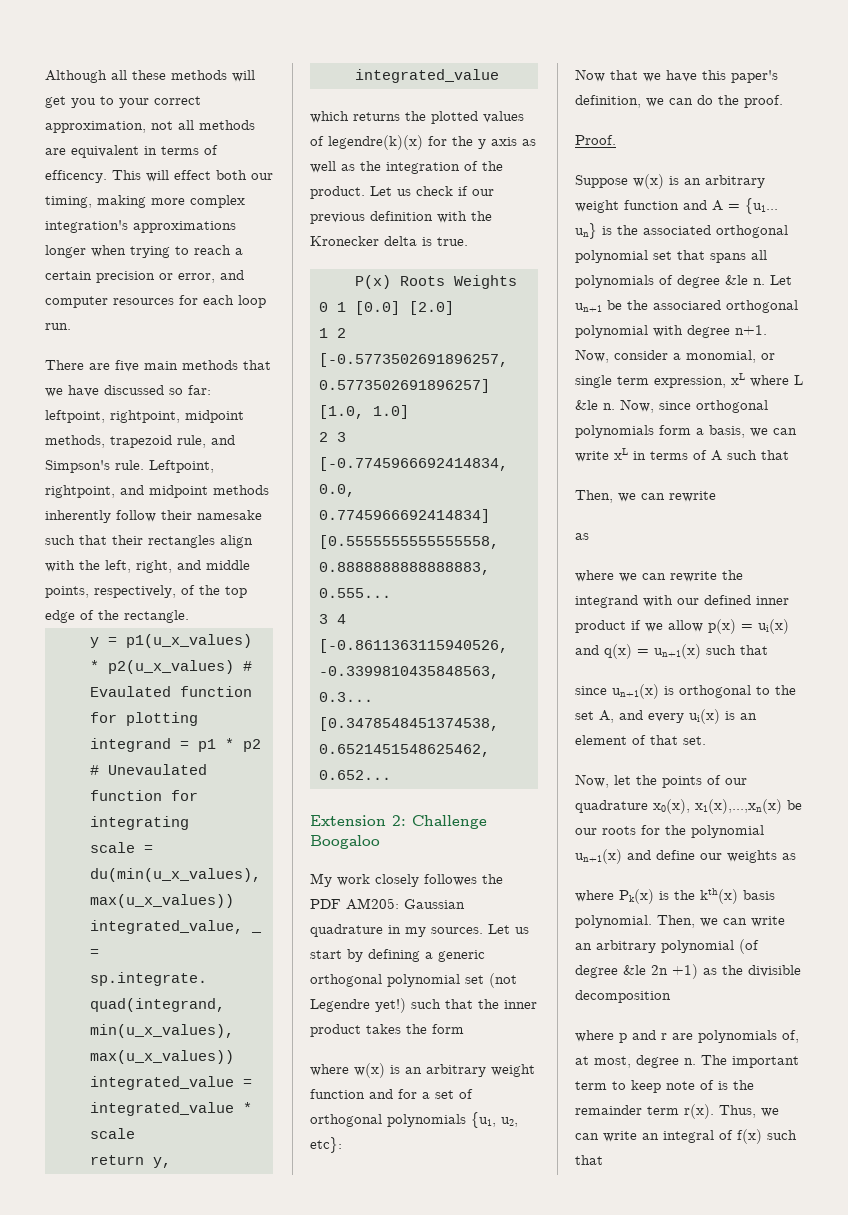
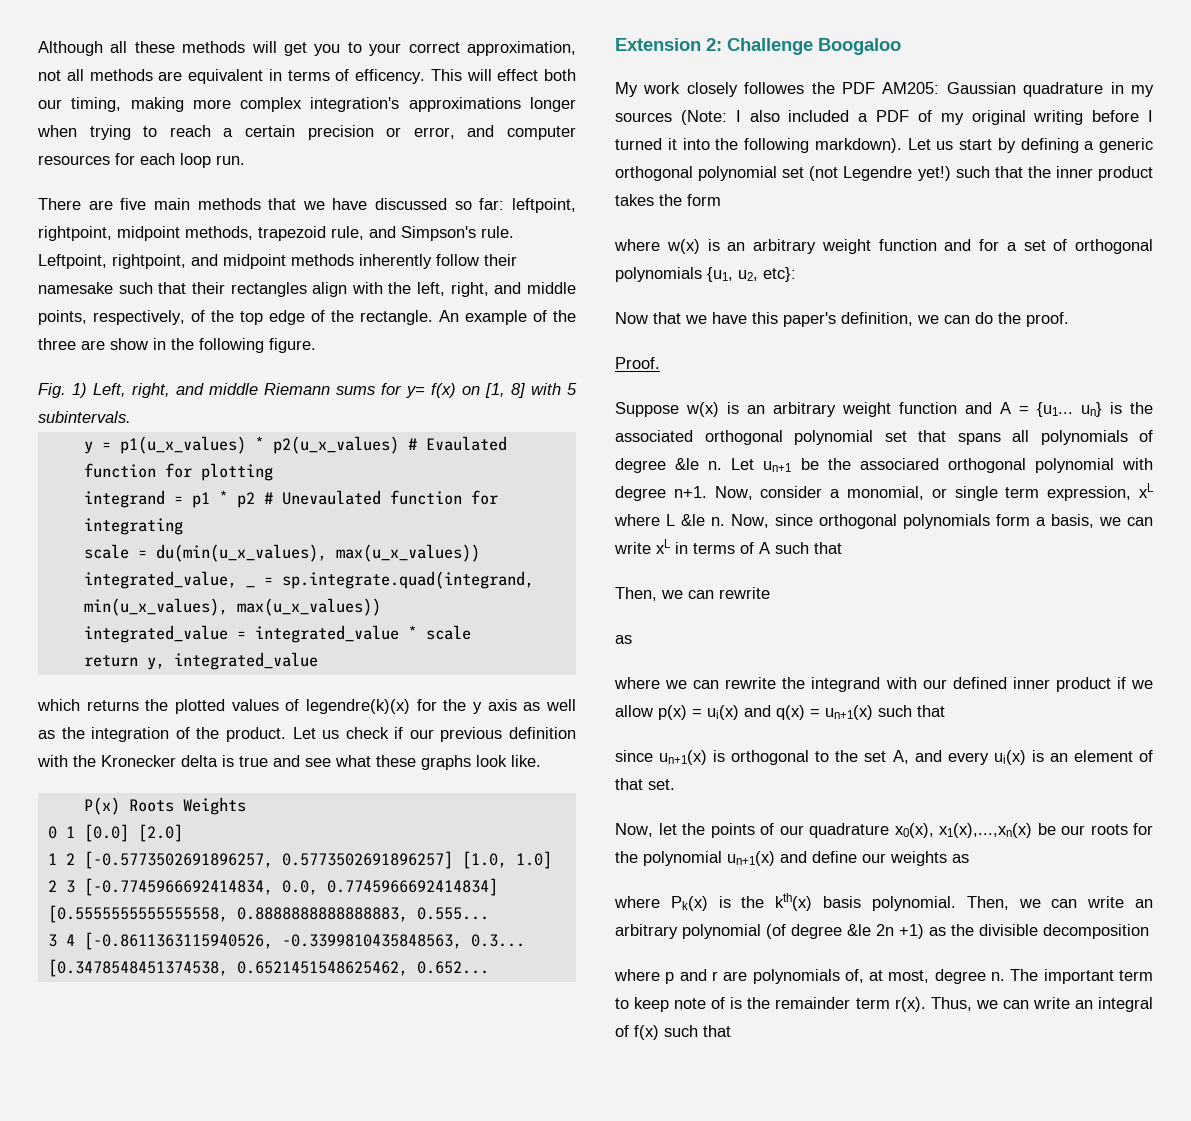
+ An example of the three are show in the following figure.
+ Fig. 1) Left, right, and middle Riemann sums for y= f(x) on [1, 8] with 5 subintervals.
- Let us check if our previous definition with the Kronecker delta is true.
+ Let us check if our previous definition with the Kronecker delta is true and see what these graphs look like.
- My work closely followes the PDF AM205: Gaussian quadrature in my sources.
+ My work closely followes the PDF AM205: Gaussian quadrature in my sources (Note: I also included a PDF of my original writing before I turned it into the following markdown).

